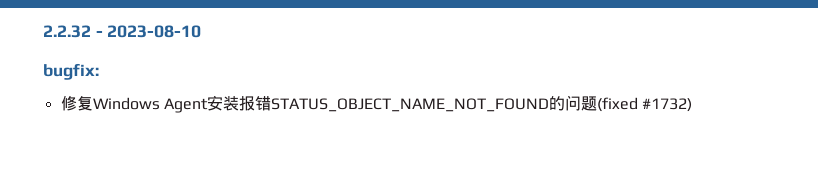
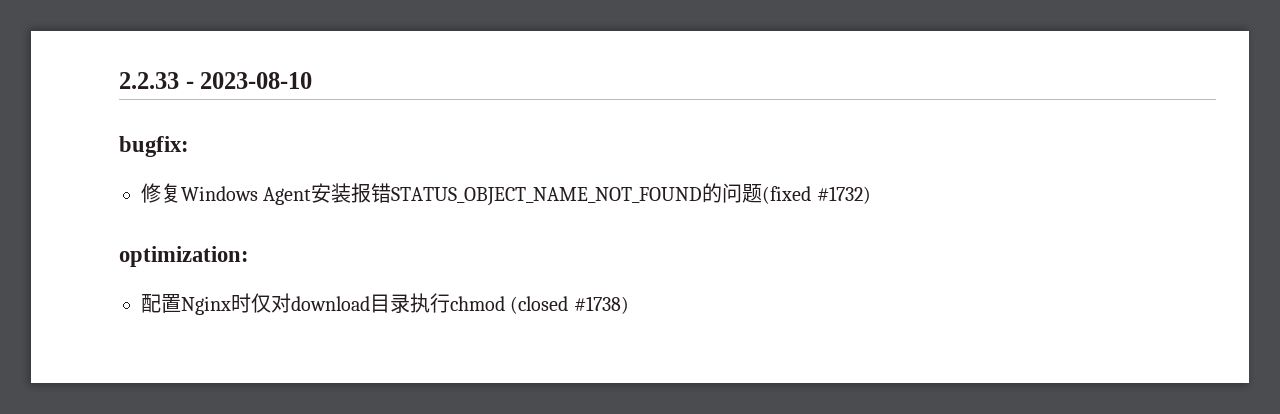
- 2.2.32 - 2023-08-10
+ 2.2.33 - 2023-08-10
+ optimization:
+ 配置Nginx时仅对download目录执行chmod (closed #1738)

